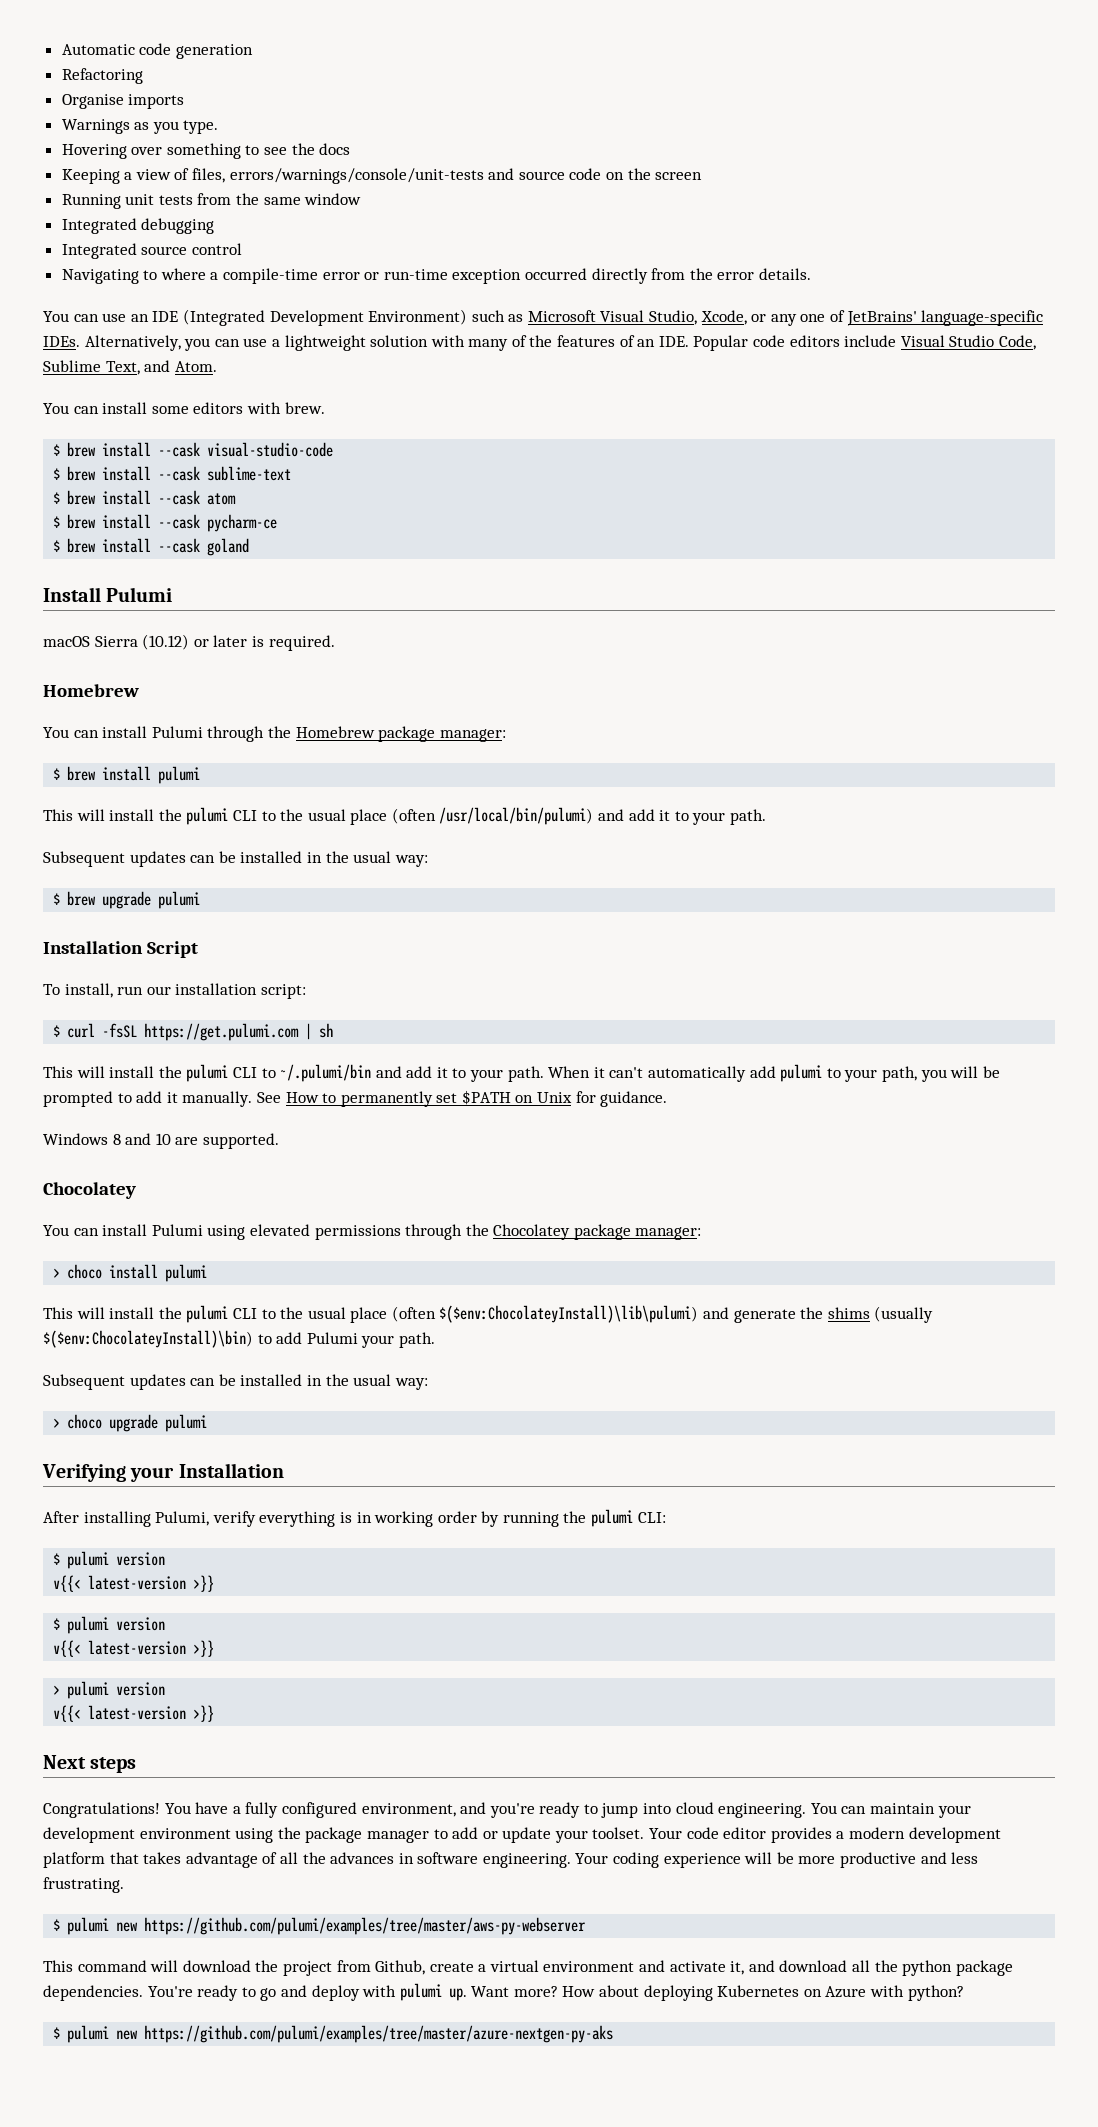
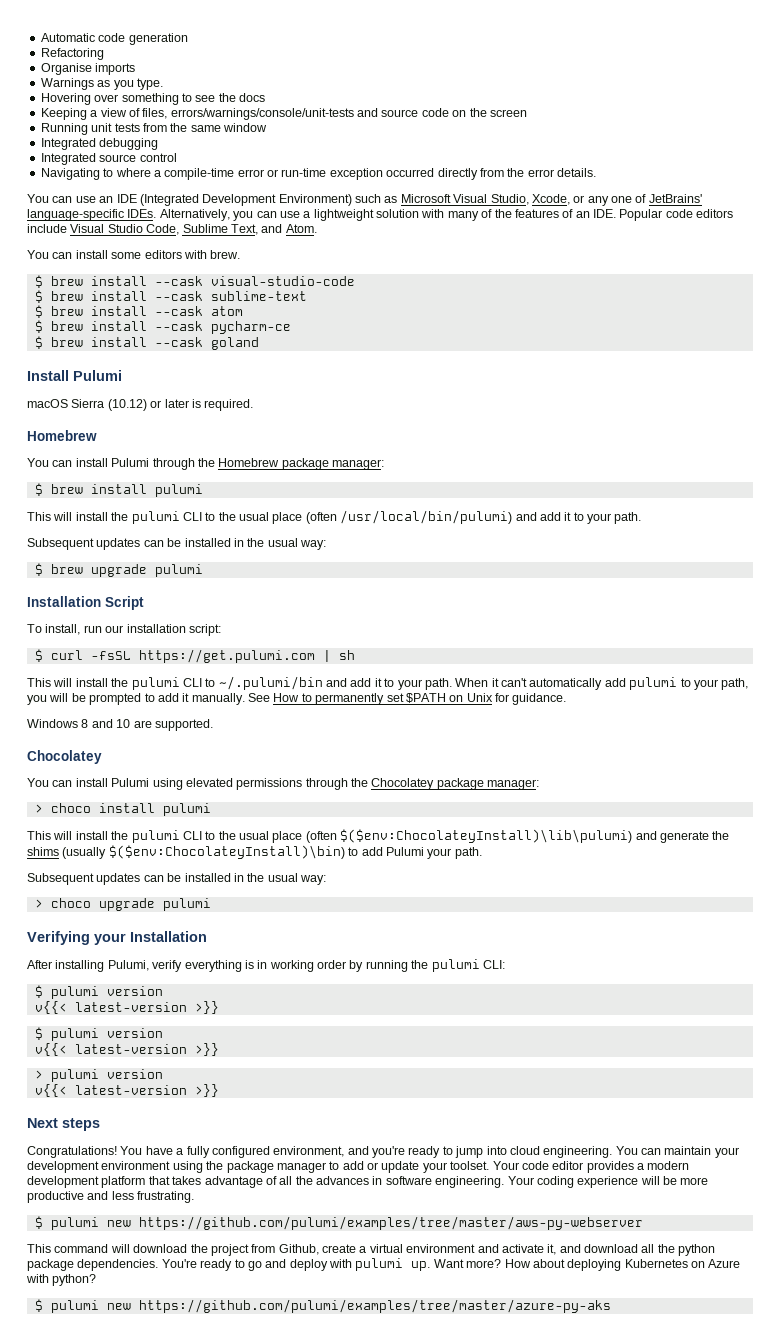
- $ pulumi new https://github.com/pulumi/examples/tree/master/azure-nextgen-py-aks
+ $ pulumi new https://github.com/pulumi/examples/tree/master/azure-py-aks

